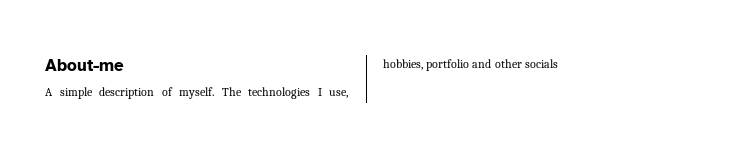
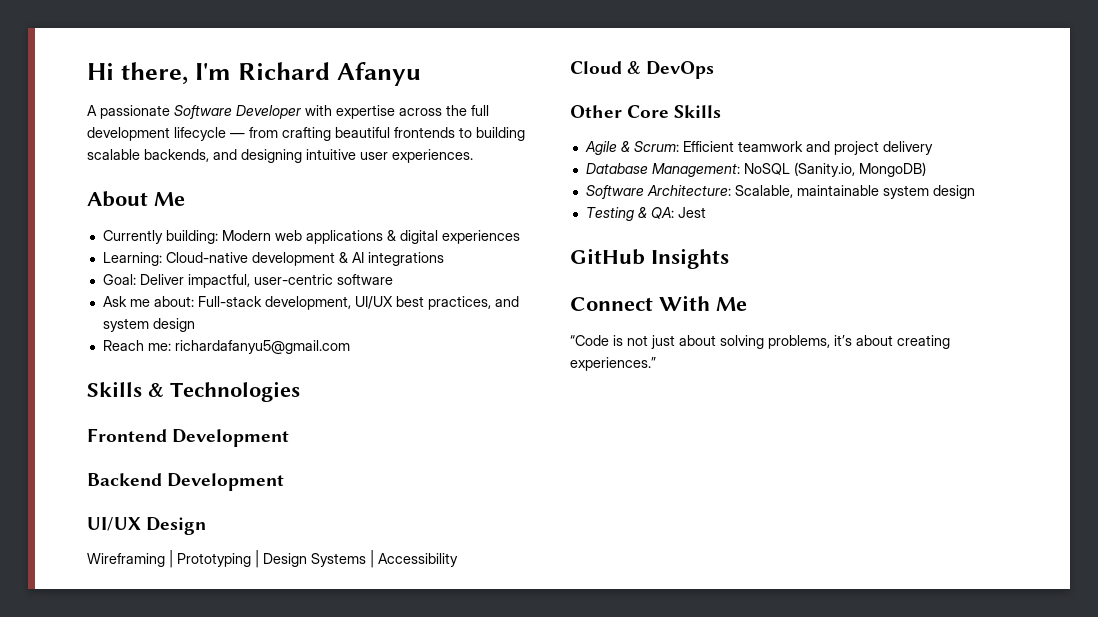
- About-me
- A simple description of myself. The technologies I use, hobbies, portfolio and other socials
+ Hi there, I'm Richard Afanyu
+ A passionate Software Developer with expertise across the full development lifecycle — from crafting beautiful frontends to building scalable backends, and designing intuitive user experiences.
+ About Me
+ Currently building: Modern web applications & digital experiences
+ Learning: Cloud-native development & AI integrations
+ Goal: Deliver impactful, user-centric software
+ Ask me about: Full-stack development, UI/UX best practices, and system design
+ Reach me: richardafanyu5@gmail.com
+ Skills & Technologies
+ Frontend Development
+ Backend Development
+ UI/UX Design
+ Wireframing | Prototyping | Design Systems | Accessibility
+ Cloud & DevOps
+ Other Core Skills
+ Agile & Scrum: Efficient teamwork and project delivery
+ Database Management: NoSQL (Sanity.io, MongoDB)
+ Software Architecture: Scalable, maintainable system design
+ Testing & QA: Jest
+ GitHub Insights
+ Connect With Me
+ “Code is not just about solving problems, it’s about creating experiences.”

